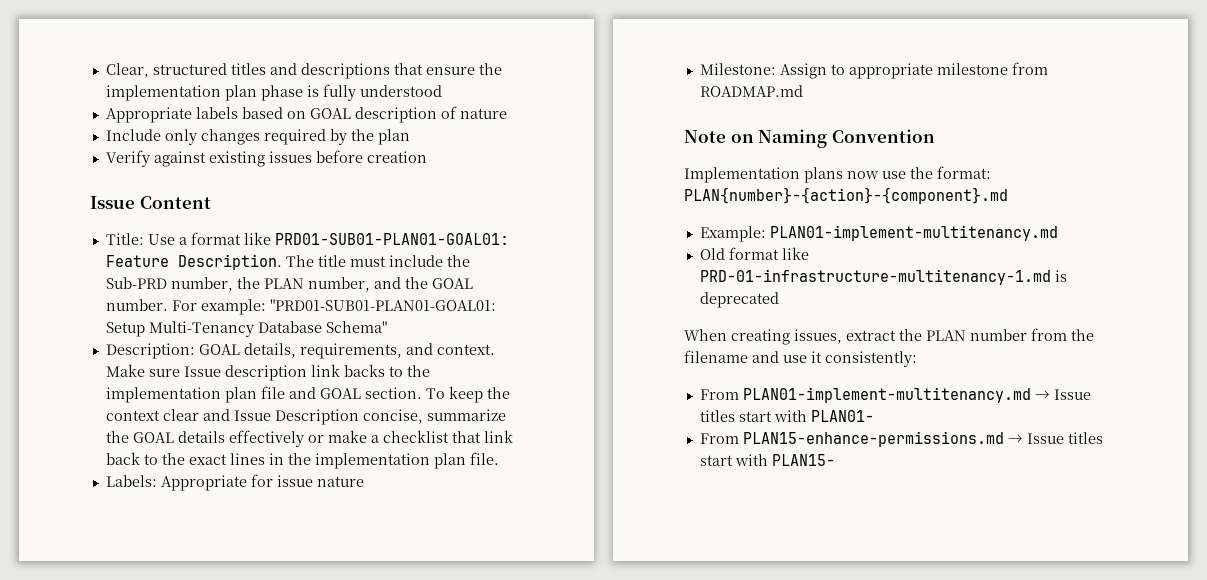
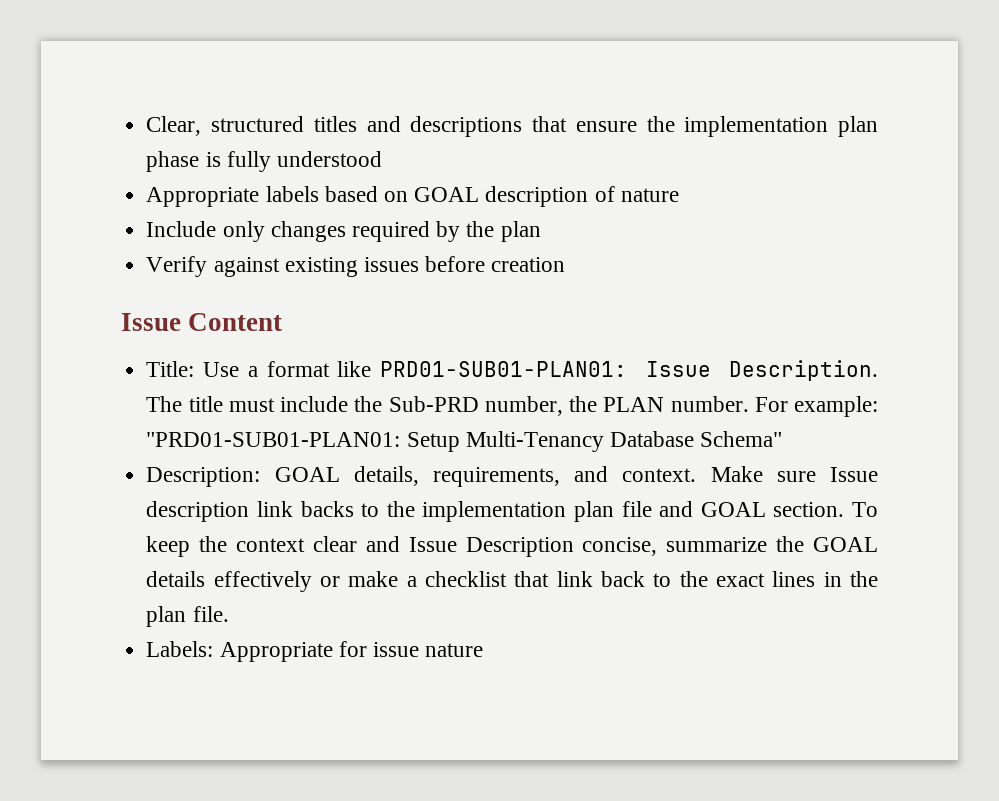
- Title: Use a format like PRD01-SUB01-PLAN01-GOAL01: Feature Description.
+ Title: Use a format like PRD01-SUB01-PLAN01: Issue Description.
- The title must include the Sub-PRD number, the PLAN number, and the GOAL number.
+ The title must include the Sub-PRD number, the PLAN number.
- For example: "PRD01-SUB01-PLAN01-GOAL01: Setup Multi-Tenancy Database Schema"
+ For example: "PRD01-SUB01-PLAN01: Setup Multi-Tenancy Database Schema"
- To keep the context clear and Issue Description concise, summarize the GOAL details effectively or make a checklist that link back to the exact lines in the implementation plan file.
+ To keep the context clear and Issue Description concise, summarize the GOAL details effectively or make a checklist that link back to the exact lines in the plan file.
- Milestone: Assign to appropriate milestone from ROADMAP.md
- Note on Naming Convention
- Implementation plans now use the format: PLAN{number}-{action}-{component}.md
- Example: PLAN01-implement-multitenancy.md
- Old format like PRD-01-infrastructure-multitenancy-1.md is deprecated
- When creating issues, extract the PLAN number from the filename and use it consistently:
- From PLAN01-implement-multitenancy.md → Issue titles start with PLAN01-
- From PLAN15-enhance-permissions.md → Issue titles start with PLAN15-

